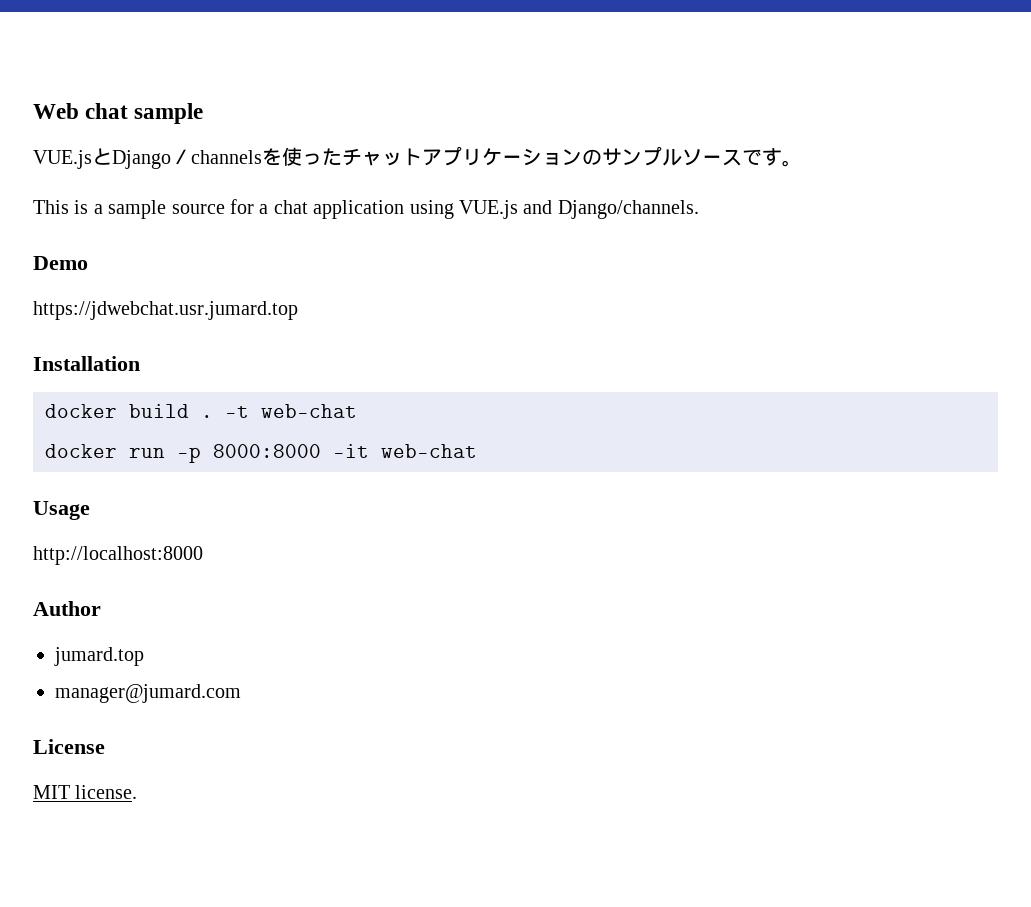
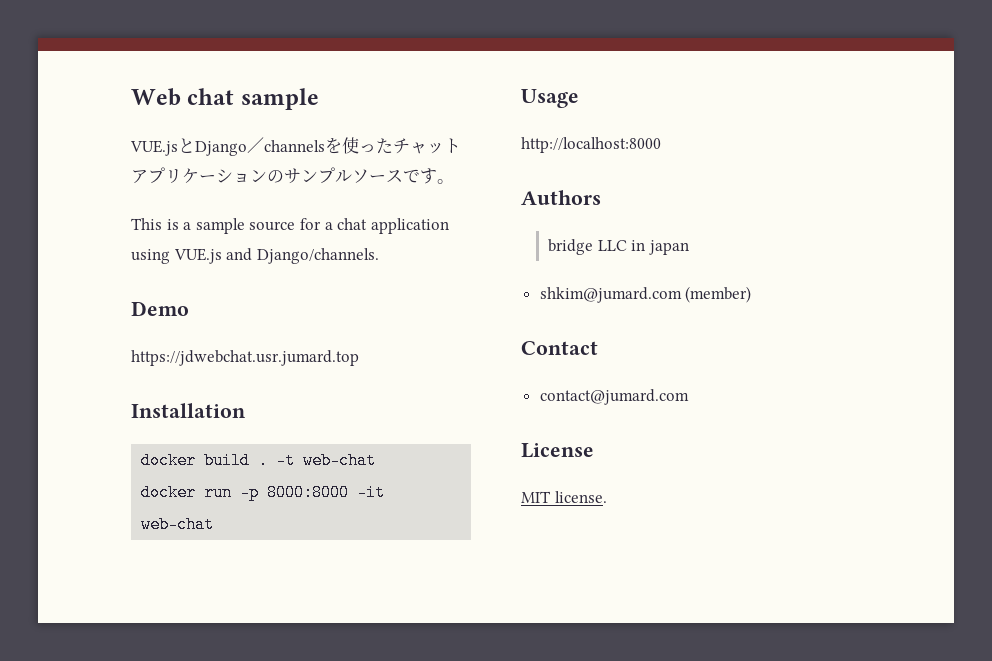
- Author
- jumard.top
- manager@jumard.com
+ Authors
+ bridge LLC in japan
+ shkim@jumard.com (member)
+ Contact
+ contact@jumard.com

